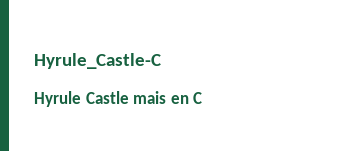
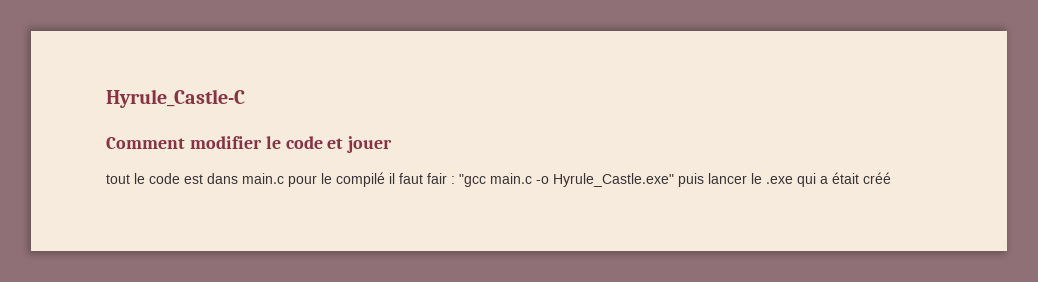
- Hyrule Castle mais en C
+ Comment modifier le code et jouer
+ tout le code est dans main.c pour le compilé il faut fair : "gcc main.c -o Hyrule_Castle.exe" puis lancer le .exe qui a était créé

